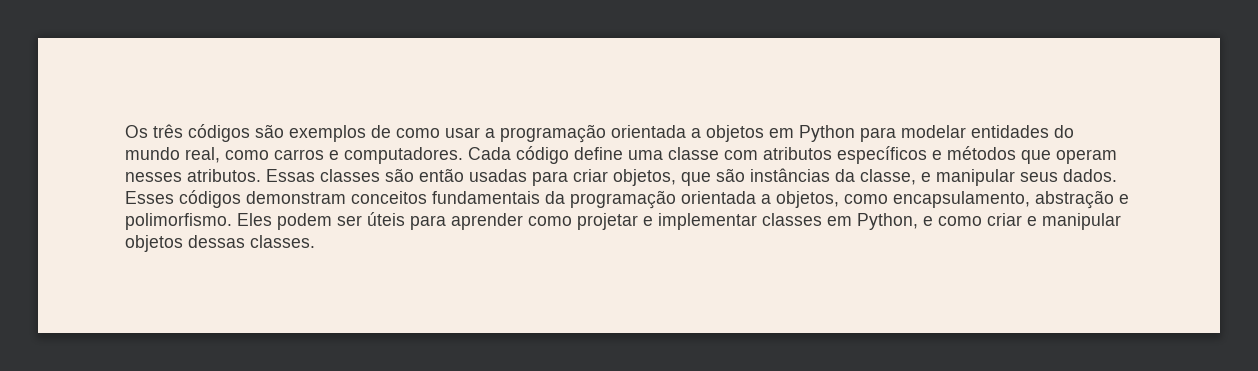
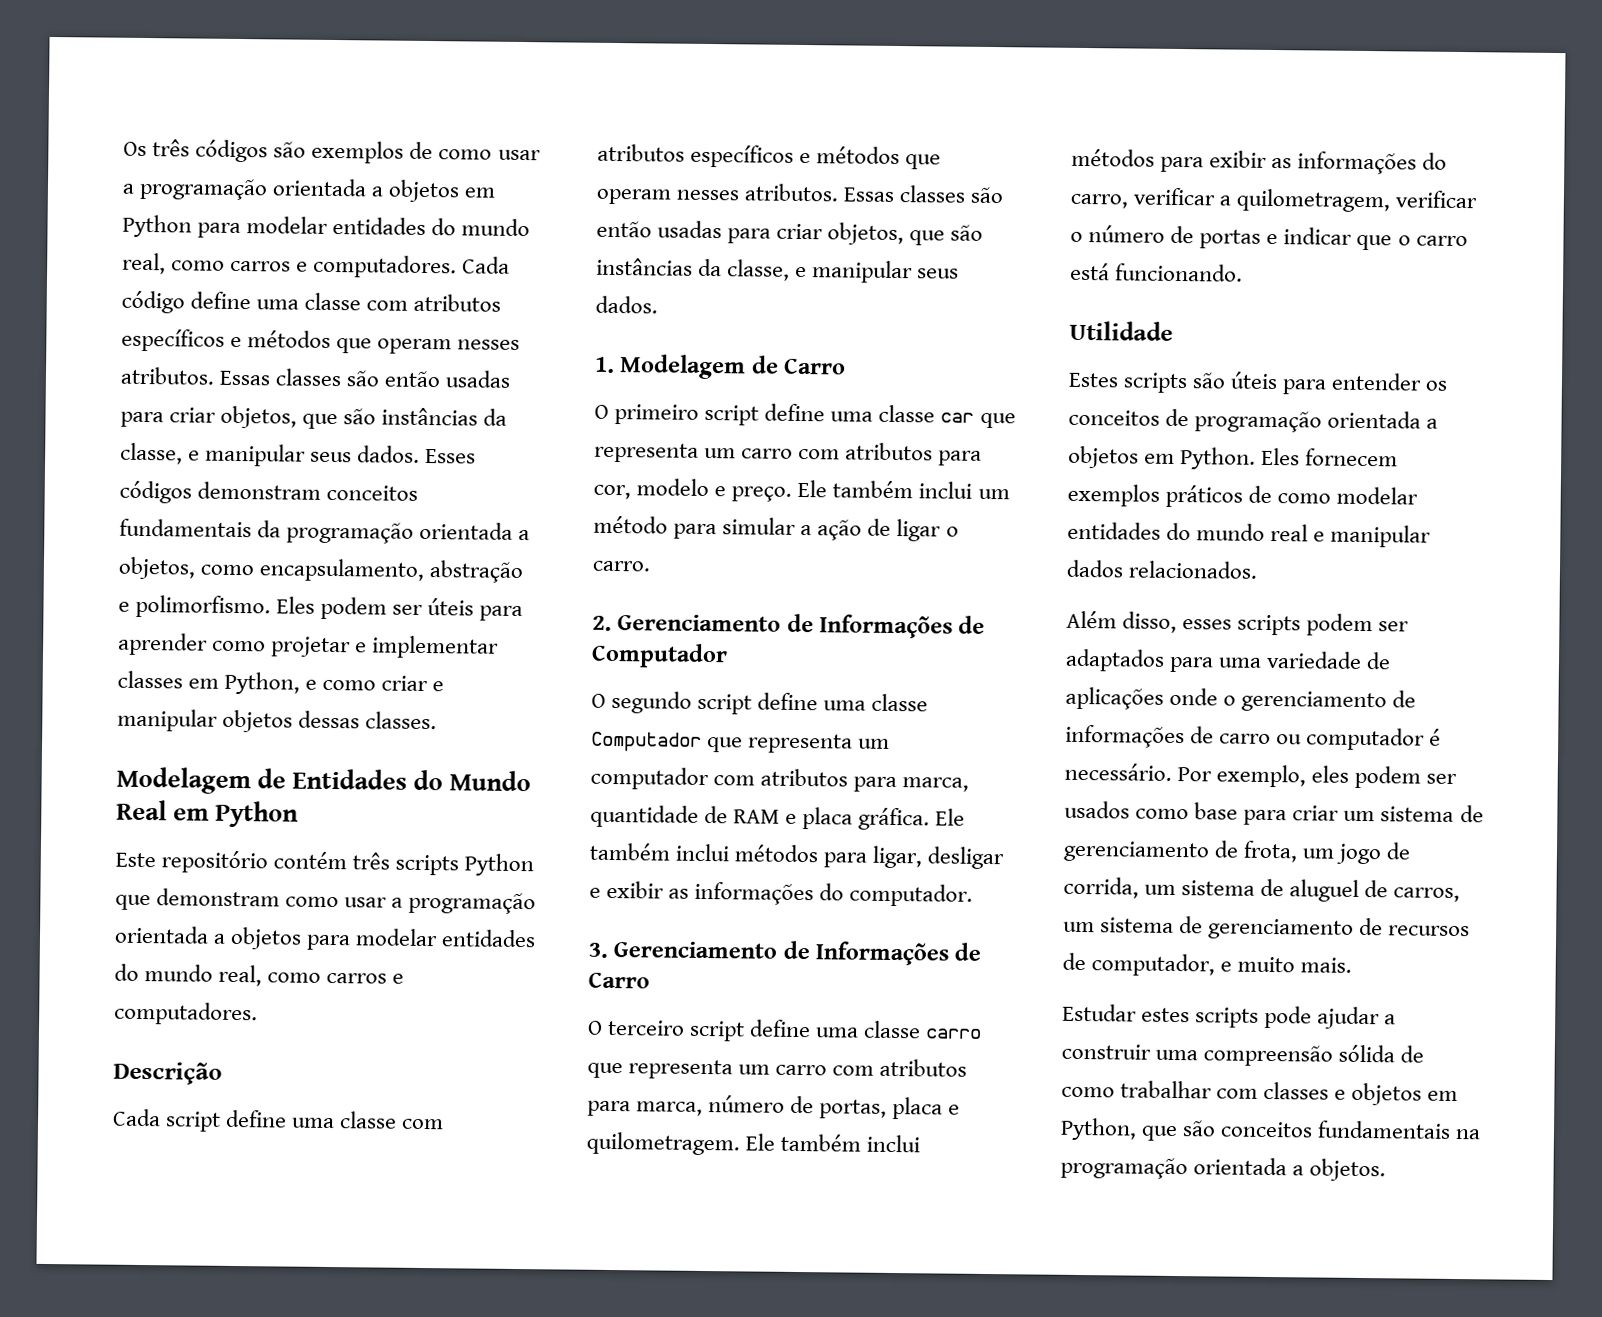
+ Modelagem de Entidades do Mundo Real em Python
+ Este repositório contém três scripts Python que demonstram como usar a programação orientada a objetos para modelar entidades do mundo real, como carros e computadores.
+ Descrição
+ Cada script define uma classe com atributos específicos e métodos que operam nesses atributos. Essas classes são então usadas para criar objetos, que são instâncias da classe, e manipular seus dados.
+ 1. Modelagem de Carro
+ O primeiro script define uma classe car que representa um carro com atributos para cor, modelo e preço. Ele também inclui um método para simular a ação de ligar o carro.
+ 2. Gerenciamento de Informações de Computador
+ O segundo script define uma classe Computador que representa um computador com atributos para marca, quantidade de RAM e placa gráfica. Ele também inclui métodos para ligar, desligar e exibir as informações do computador.
+ 3. Gerenciamento de Informações de Carro
+ O terceiro script define uma classe carro que representa um carro com atributos para marca, número de portas, placa e quilometragem. Ele também inclui métodos para exibir as informações do carro, verificar a quilometragem, verificar o número de portas e indicar que o carro está funcionando.
+ Utilidade
+ Estes scripts são úteis para entender os conceitos de programação orientada a objetos em Python. Eles fornecem exemplos práticos de como modelar entidades do mundo real e manipular dados relacionados.
+ Além disso, esses scripts podem ser adaptados para uma variedade de aplicações onde o gerenciamento de informações de carro ou computador é necessário. Por exemplo, eles podem ser usados como base para criar um sistema de gerenciamento de frota, um jogo de corrida, um sistema de aluguel de carros, um sistema de gerenciamento de recursos de computador, e muito mais.
+ Estudar estes scripts pode ajudar a construir uma compreensão sólida de como trabalhar com classes e objetos em Python, que são conceitos fundamentais na programação orientada a objetos.

